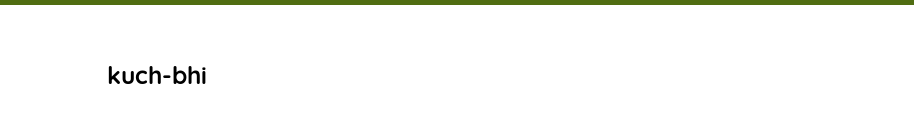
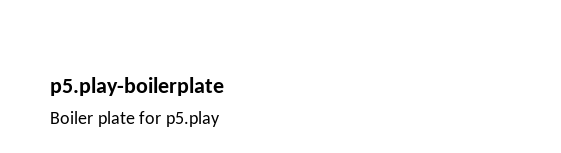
- kuch-bhi
+ p5.play-boilerplate
+ Boiler plate for p5.play

